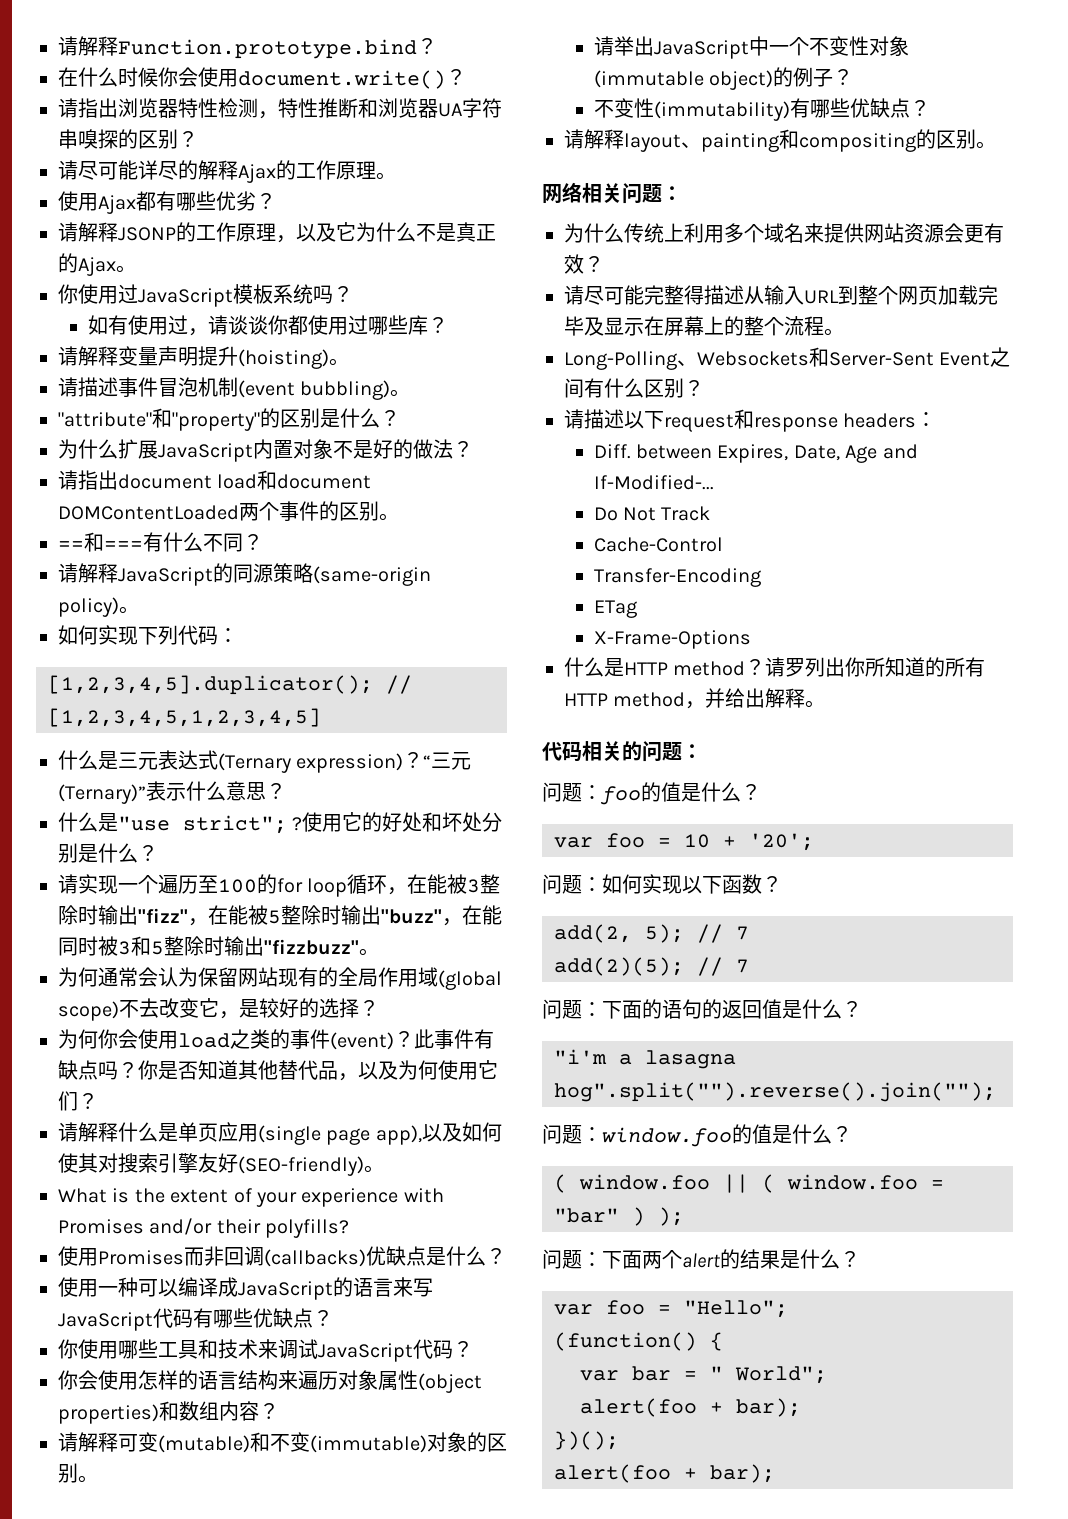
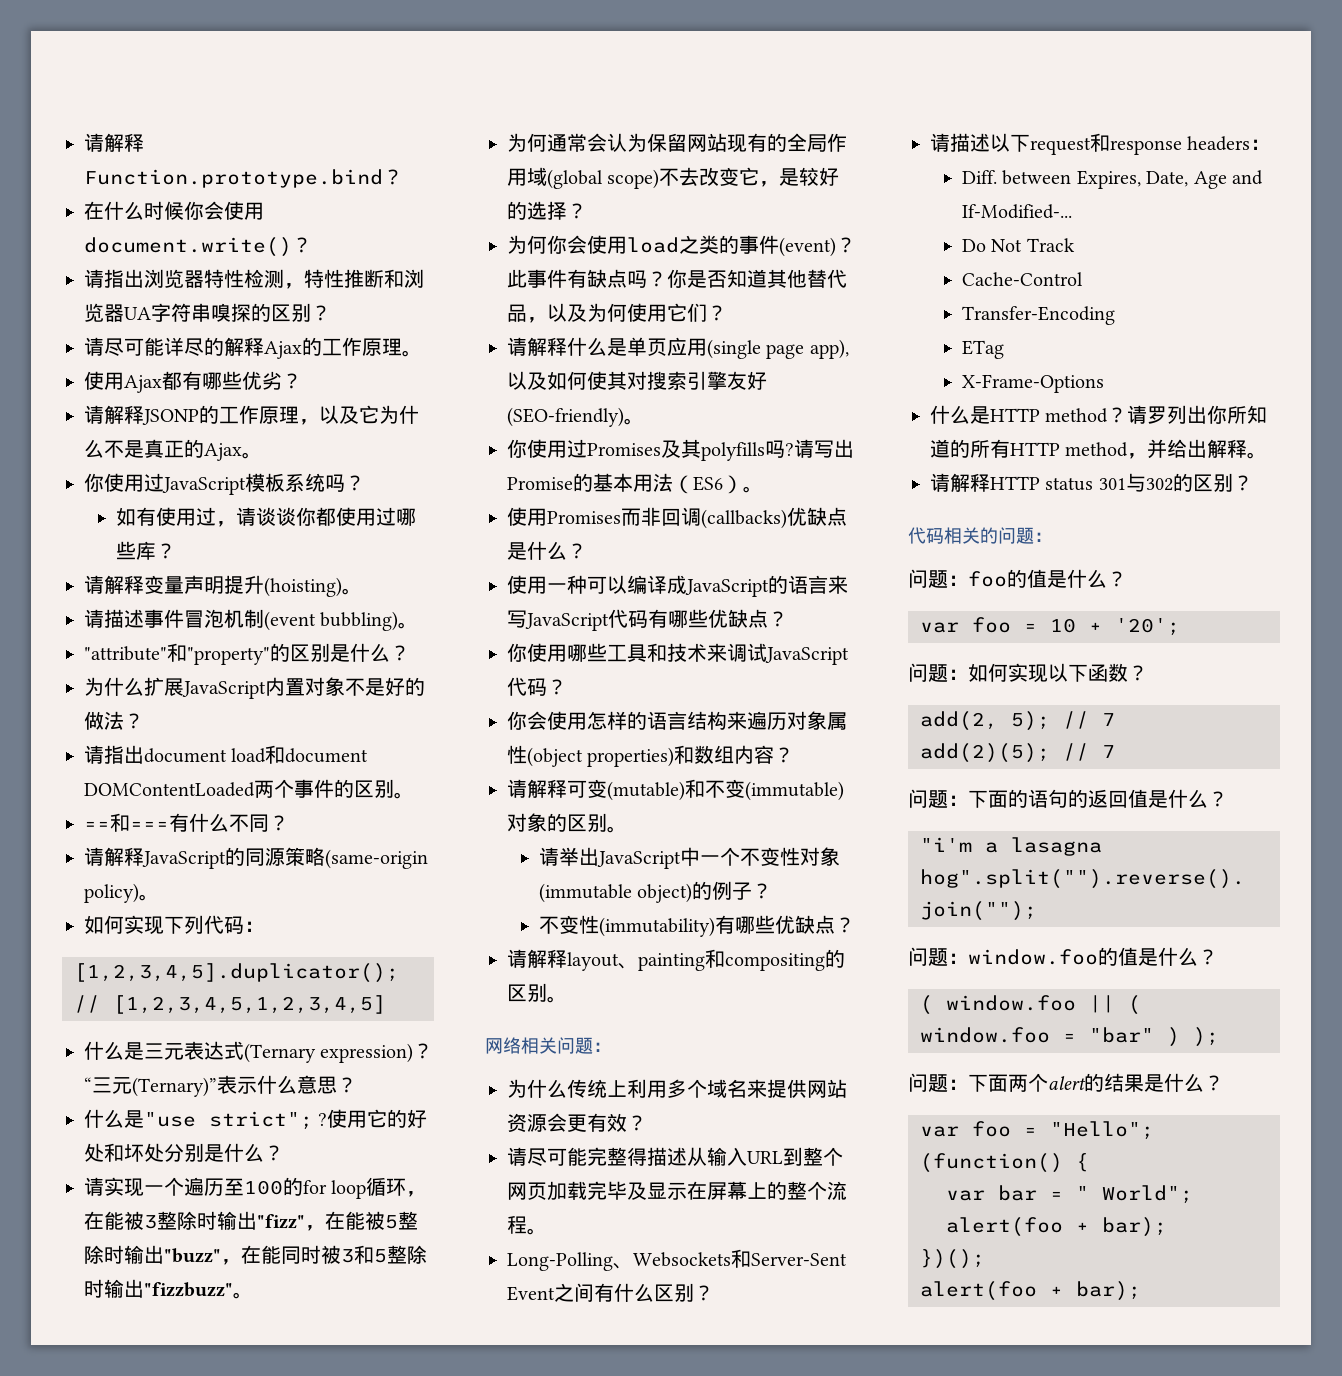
- What is the extent of your experience with Promises and/or their polyfills?
+ 你使用过Promises及其polyfills吗?请写出Promise的基本用法（ES6）。
+ 请解释HTTP status 301与302的区别？

